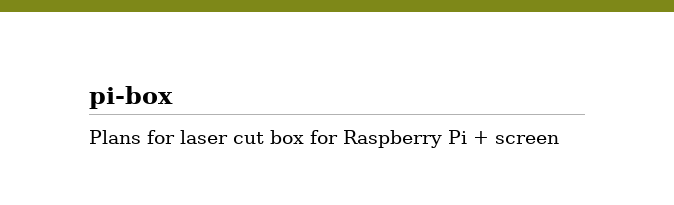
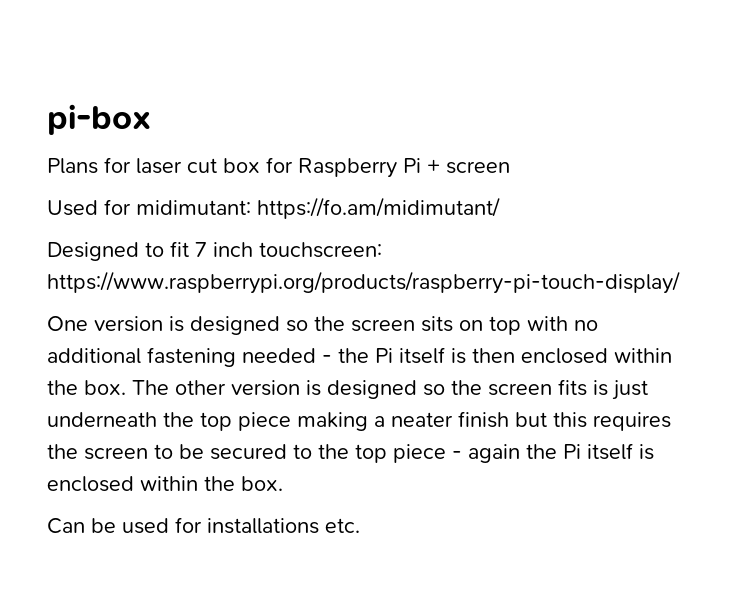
+ Used for midimutant: https://fo.am/midimutant/
+ Designed to fit 7 inch touchscreen: https://www.raspberrypi.org/products/raspberry-pi-touch-display/
+ One version is designed so the screen sits on top with no additional fastening needed - the Pi itself is then enclosed within the box. The other version is designed so the screen fits is just underneath the top piece making a neater finish but this requires the screen to be secured to the top piece - again the Pi itself is enclosed within the box.
+ Can be used for installations etc.

